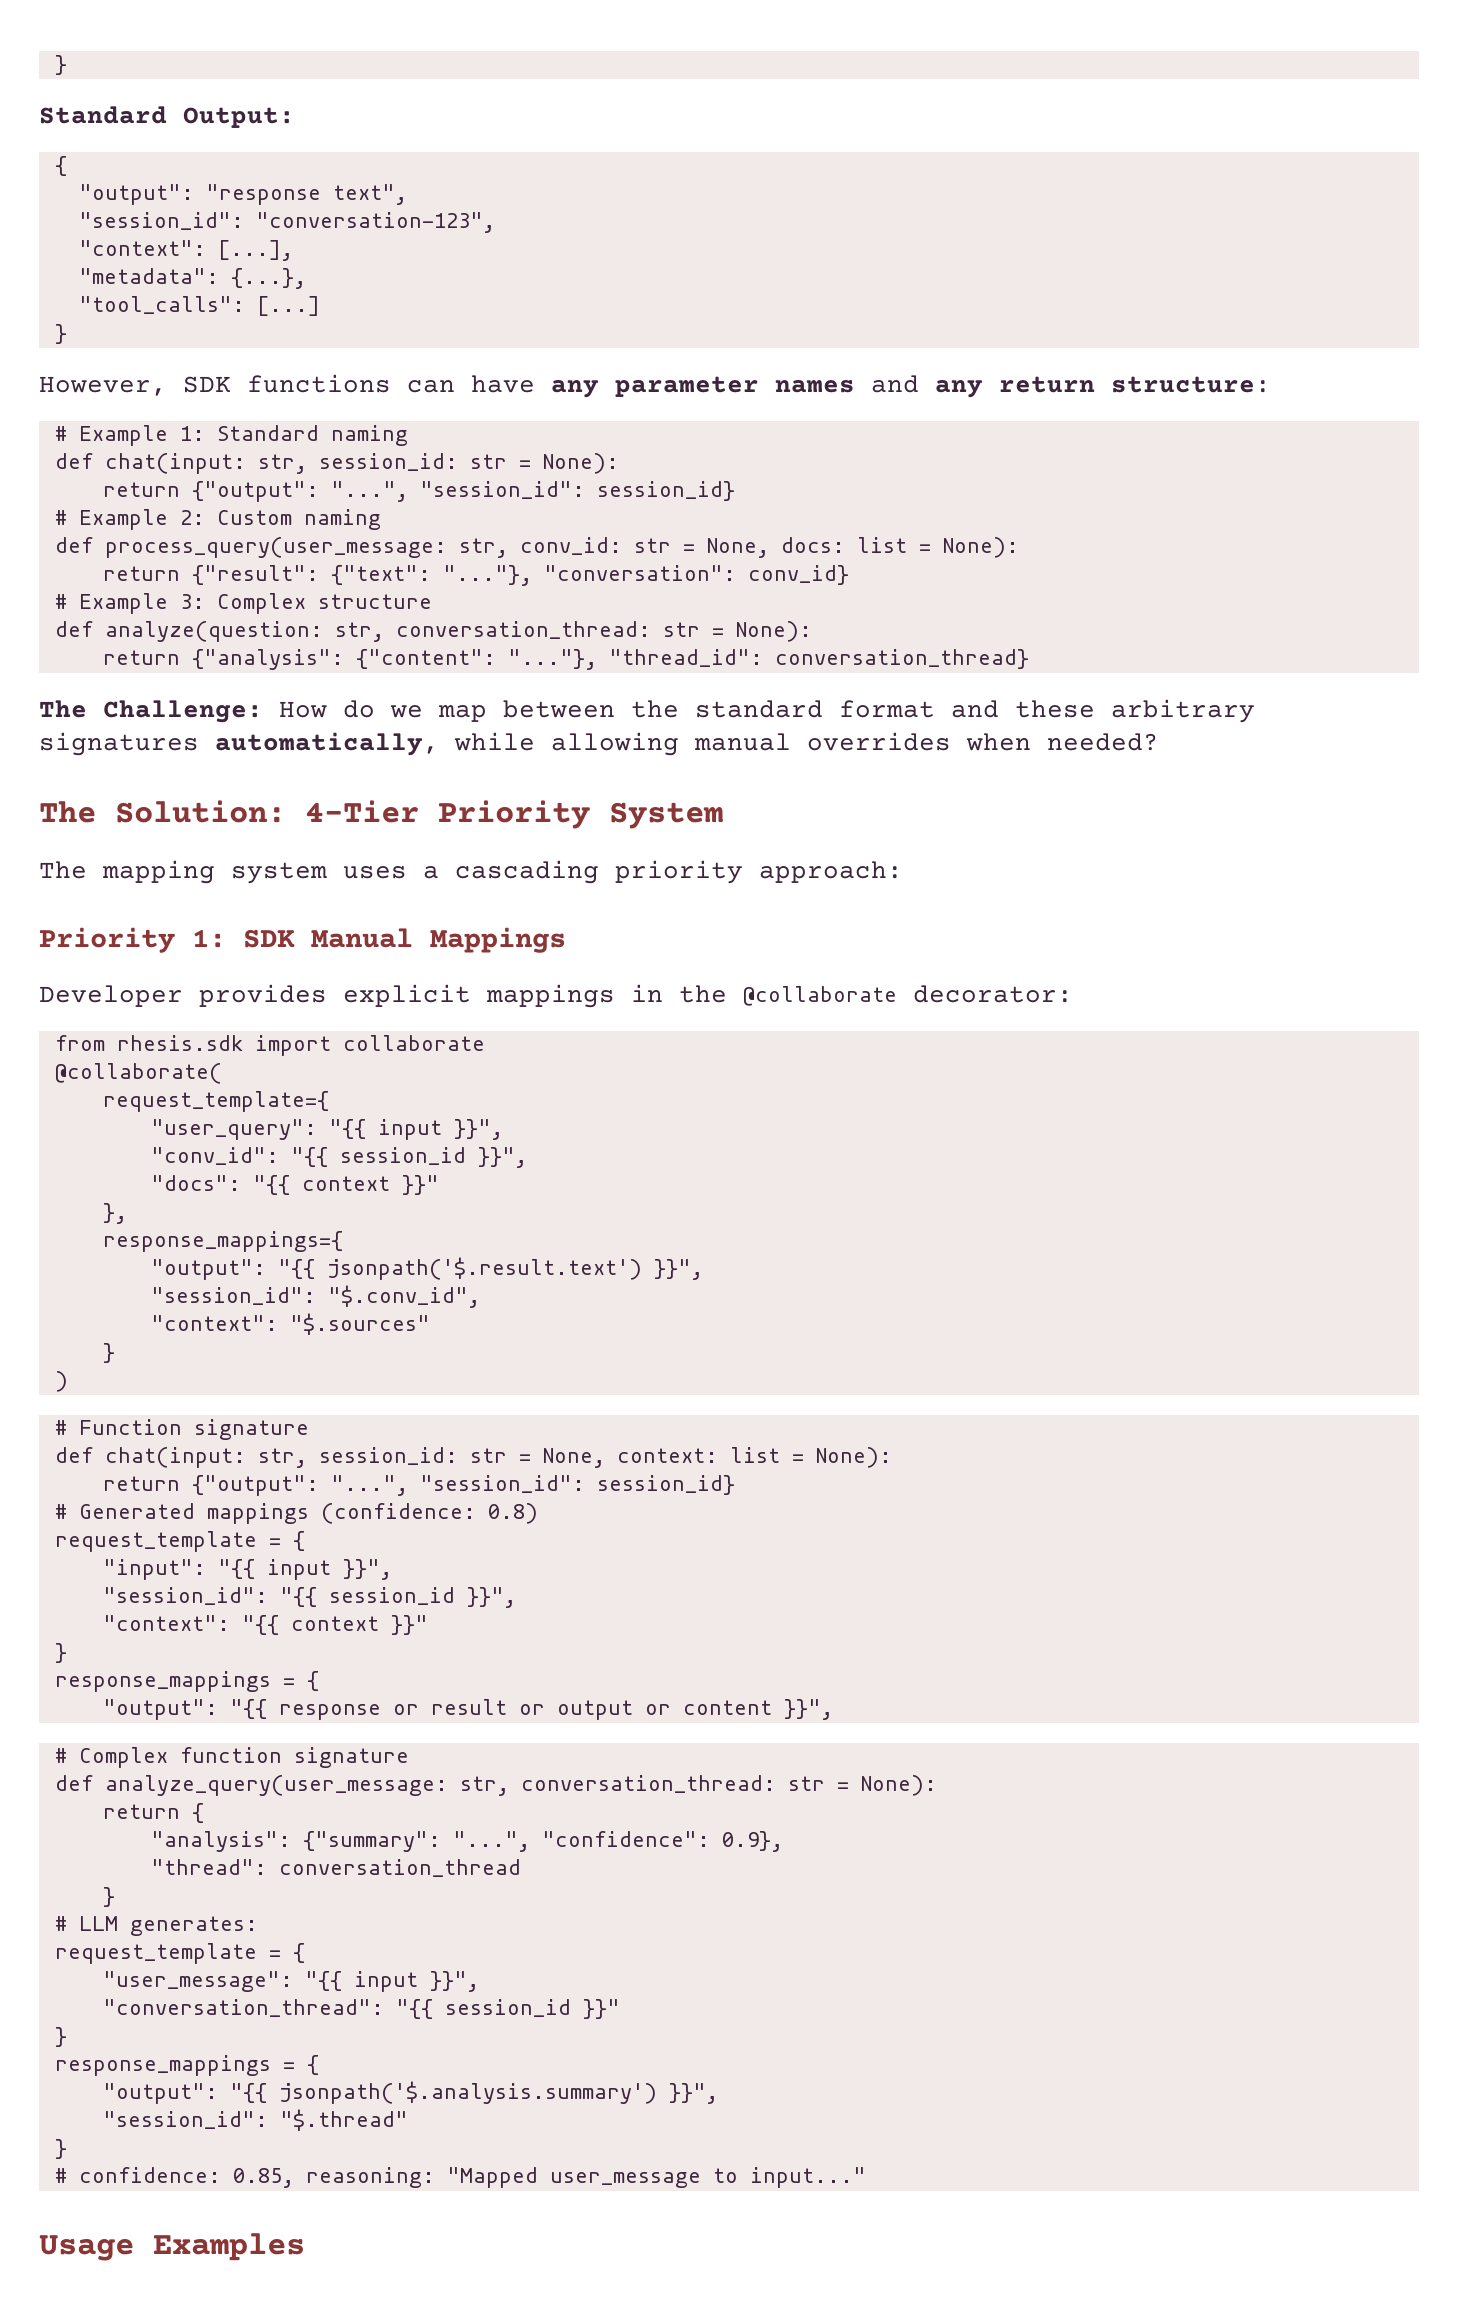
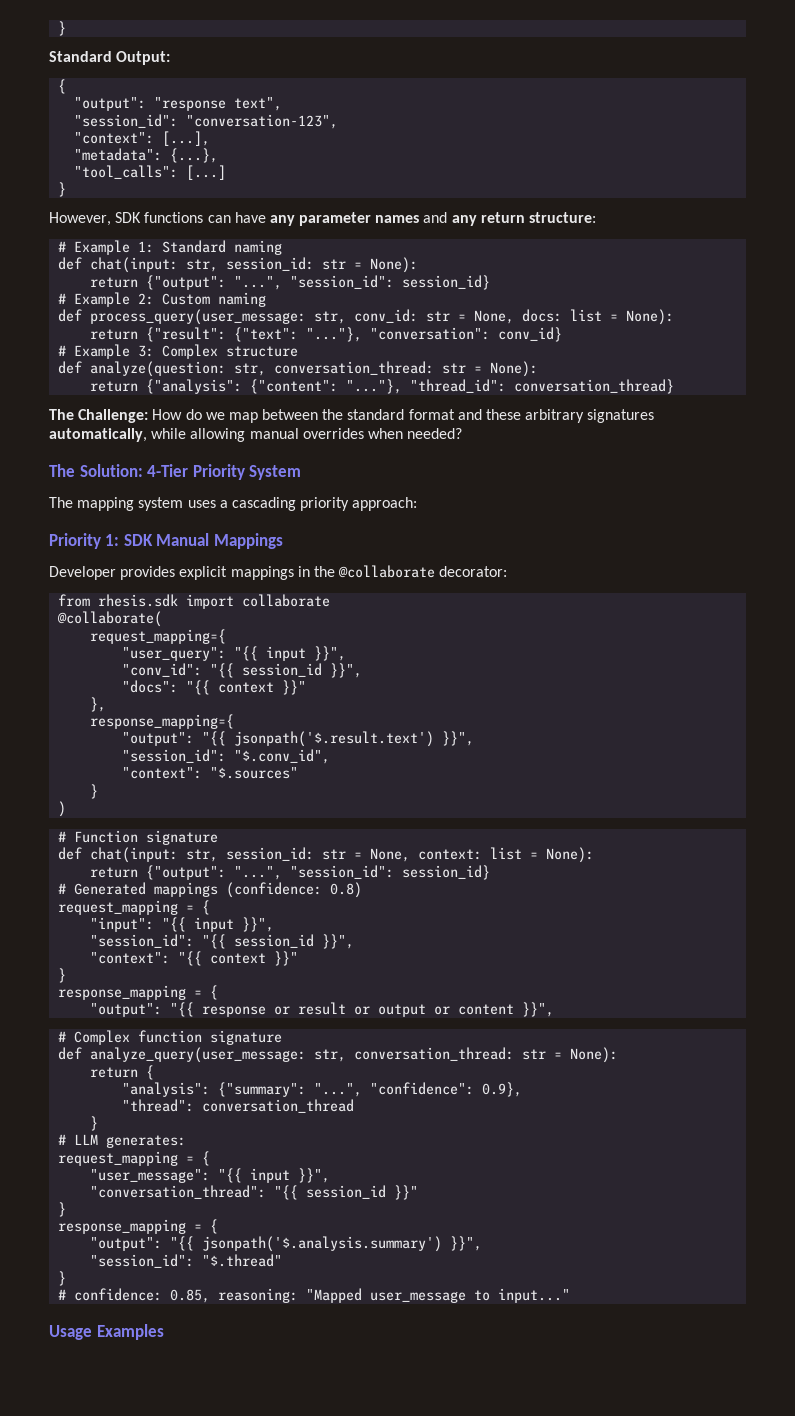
- request_template={
+ request_mapping={
- response_mappings={
+ response_mapping={
  # Generated mappings (confidence: 0.8)
- request_template = {
+ request_mapping = {
  "context": "{{ context }}"
  }
- response_mappings = {
+ response_mapping = {
  # LLM generates:
- request_template = {
+ request_mapping = {
  "conversation_thread": "{{ session_id }}"
  }
- response_mappings = {
+ response_mapping = {

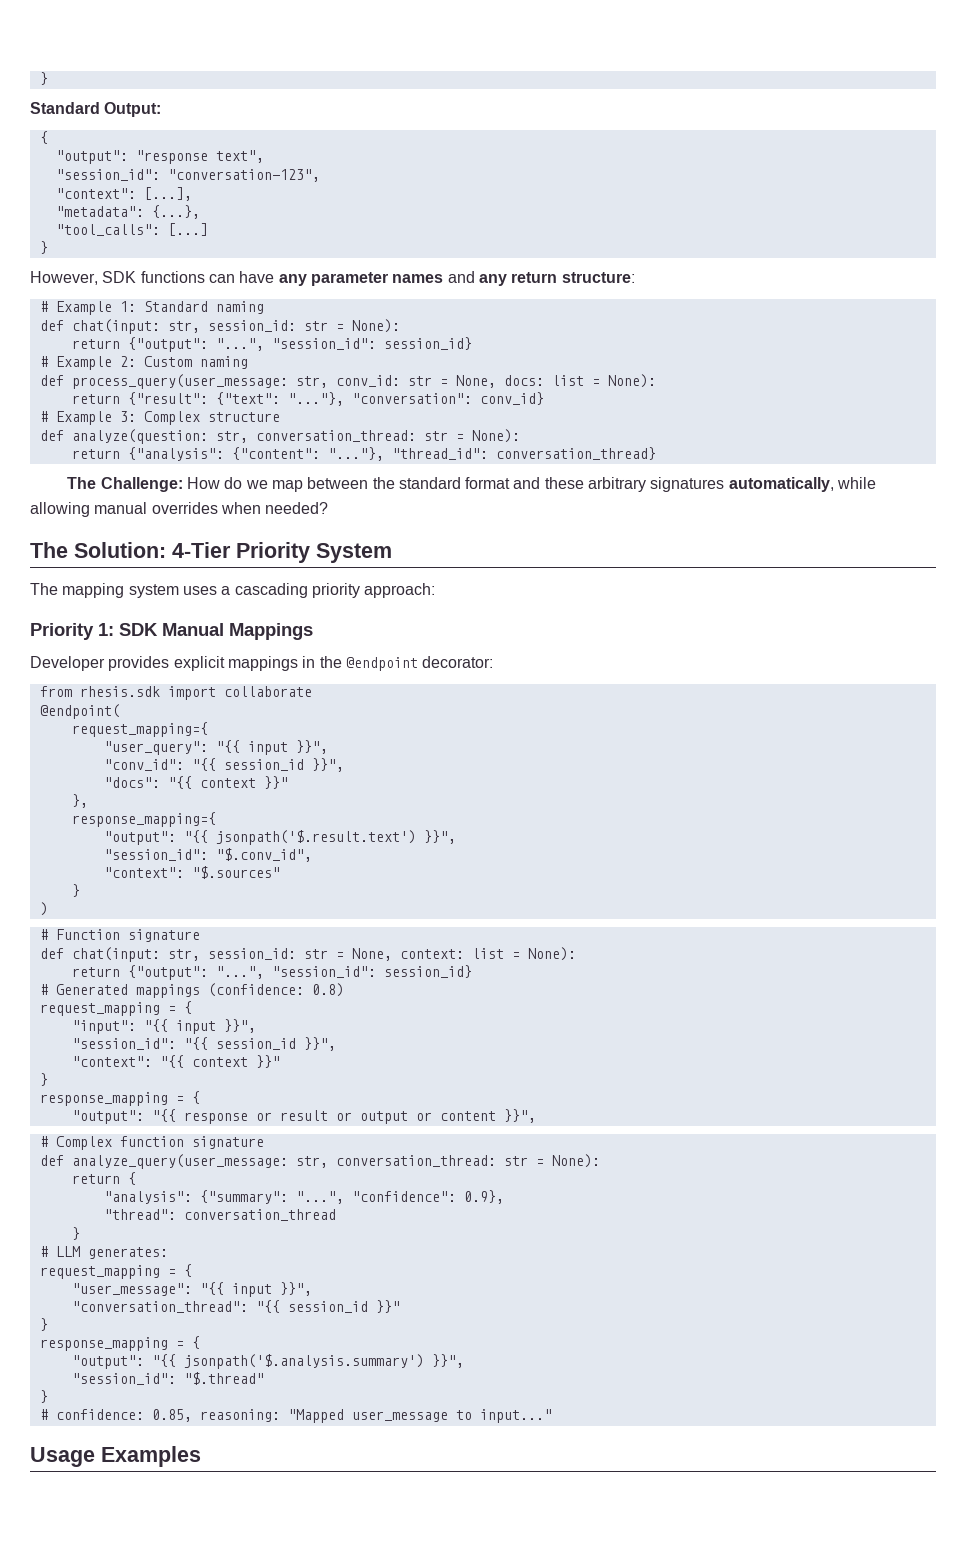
- Developer provides explicit mappings in the @collaborate decorator:
+ Developer provides explicit mappings in the @endpoint decorator:
- @collaborate(
+ @endpoint(

